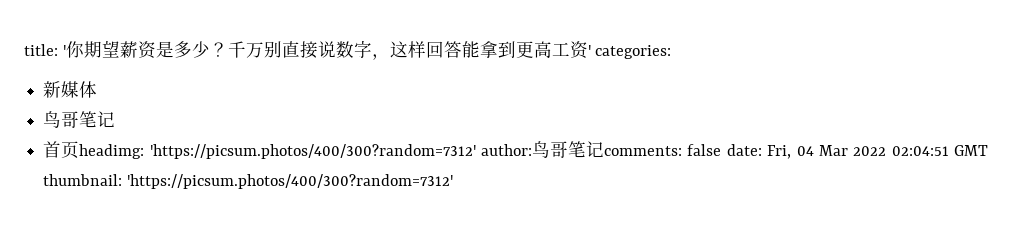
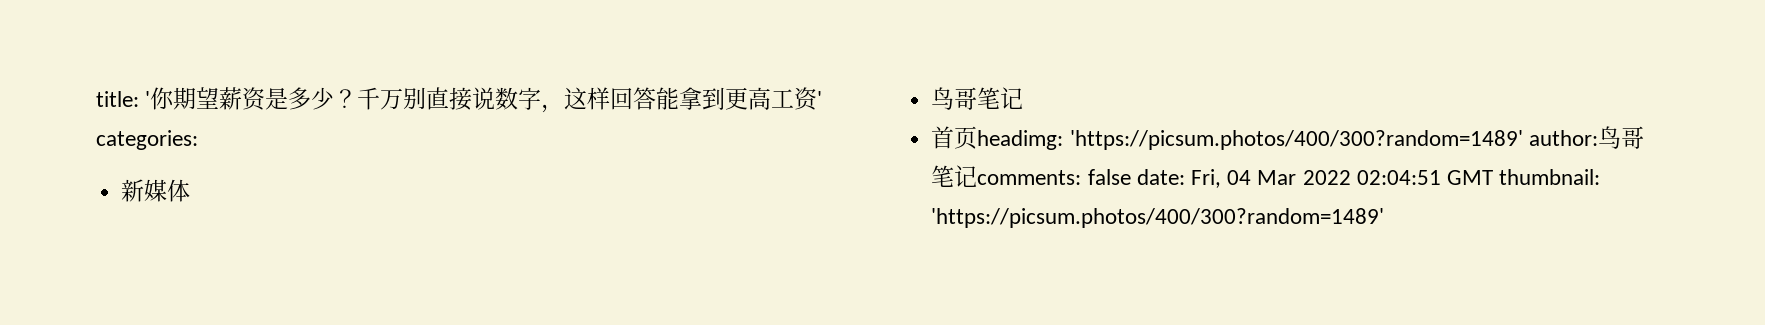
- 首页headimg: 'https://picsum.photos/400/300?random=7312' author:鸟哥笔记comments: false date: Fri, 04 Mar 2022 02:04:51 GMT thumbnail: 'https://picsum.photos/400/300?random=7312'
+ 首页headimg: 'https://picsum.photos/400/300?random=1489' author:鸟哥笔记comments: false date: Fri, 04 Mar 2022 02:04:51 GMT thumbnail: 'https://picsum.photos/400/300?random=1489'

